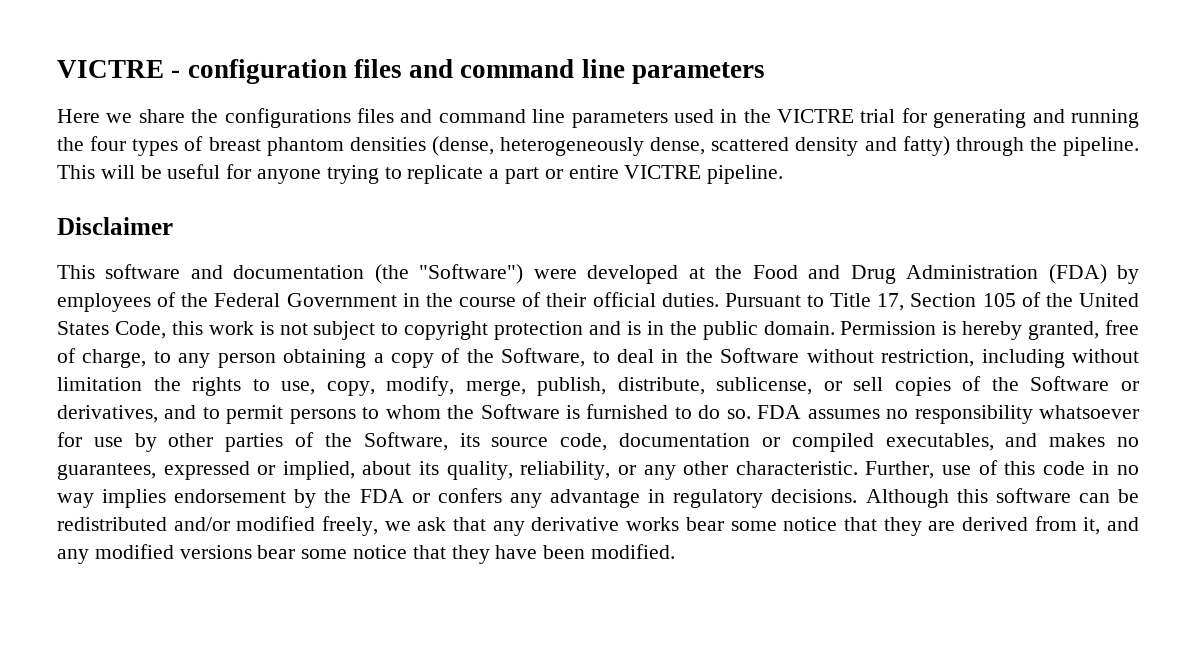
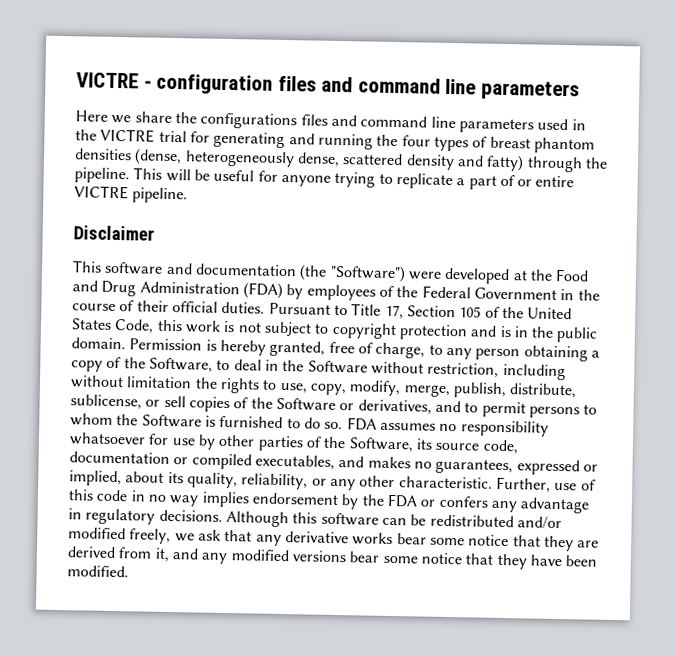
- This will be useful for anyone trying to replicate a part or entire VICTRE pipeline.
+ This will be useful for anyone trying to replicate a part of or entire VICTRE pipeline.

